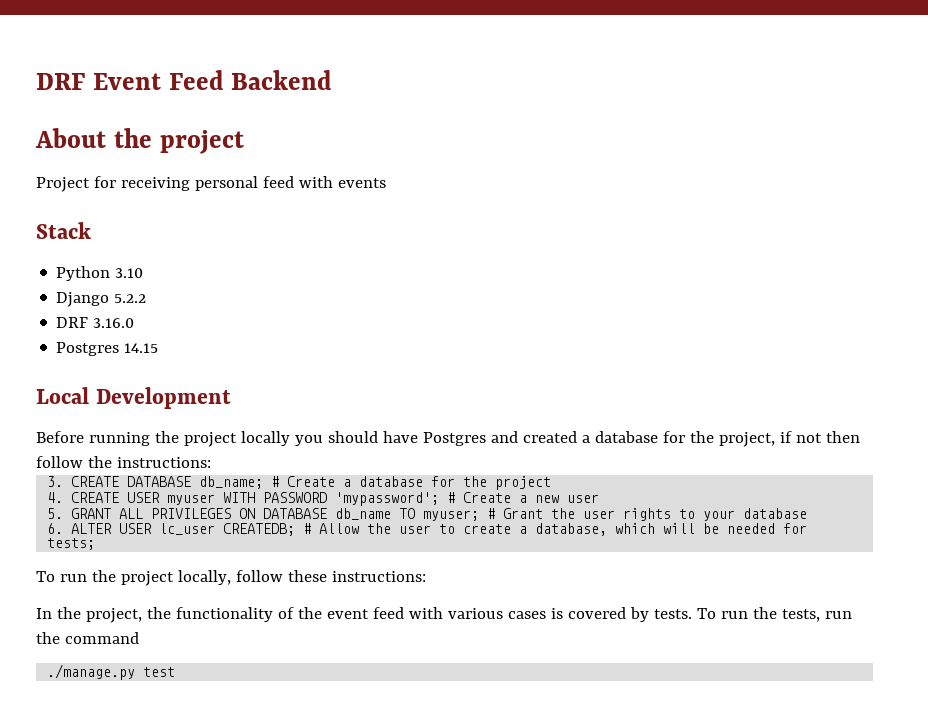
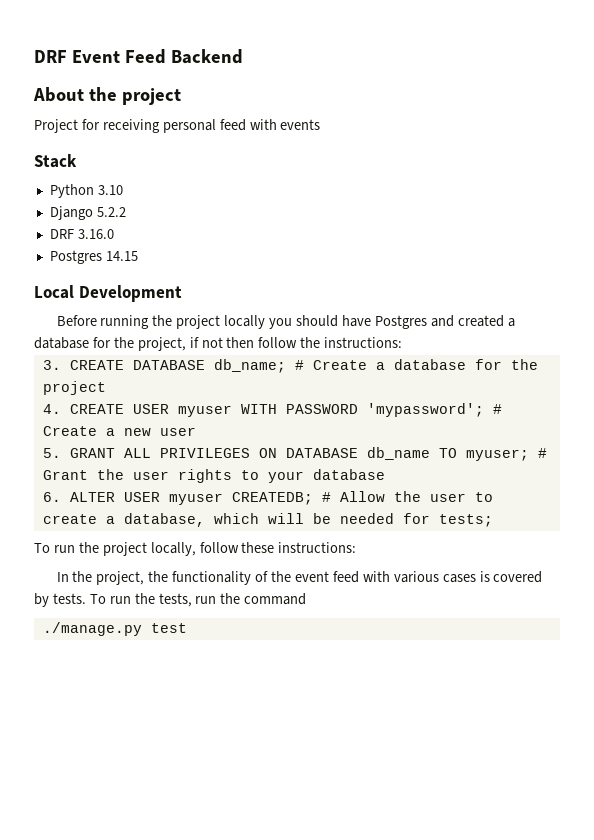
- 6. ALTER USER lc_user CREATEDB; # Allow the user to create a database, which will be needed for tests;
+ 6. ALTER USER myuser CREATEDB; # Allow the user to create a database, which will be needed for tests;

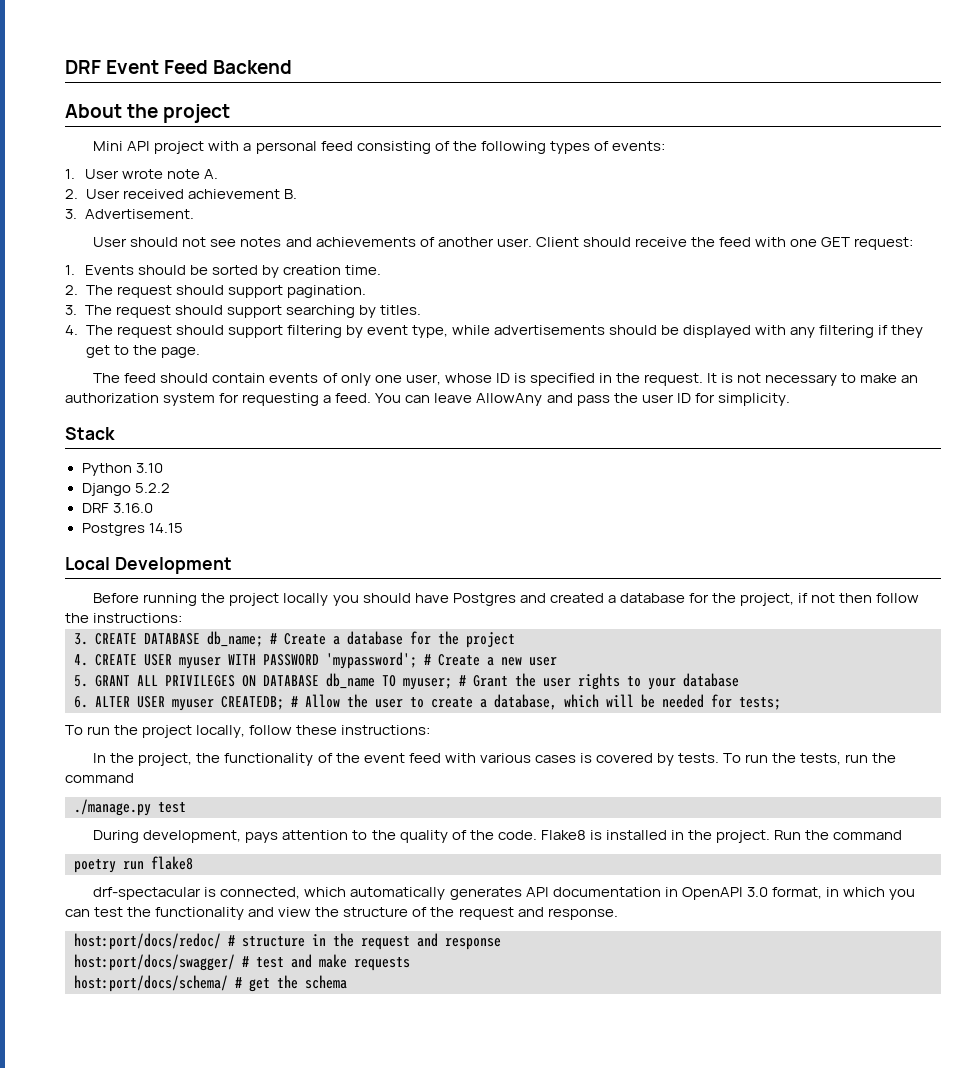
- Project for receiving personal feed with events
+ Mini API project with a personal feed consisting of the following types of events:
+ 1. User wrote note A.
+ 2. User received achievement B.
+ 3. Advertisement.
+ User should not see notes and achievements of another user. Client should receive the feed with one GET request:
+ 1. Events should be sorted by creation time.
+ 2. The request should support pagination.
+ 3. The request should support searching by titles.
+ 4. The request should support filtering by event type, while advertisements should be displayed with any filtering if they get to the page.
+ The feed should contain events of only one user, whose ID is specified in the request. It is not necessary to make an authorization system for requesting a feed. You can leave AllowAny and pass the user ID for simplicity.
+ During development, pays attention to the quality of the code. Flake8 is installed in the project. Run the command
+ poetry run flake8
+ drf-spectacular is connected, which automatically generates API documentation in OpenAPI 3.0 format, in which you can test the functionality and view the structure of the request and response.
+ host:port/docs/redoc/ # structure in the request and response
+ host:port/docs/swagger/ # test and make requests
+ host:port/docs/schema/ # get the schema

